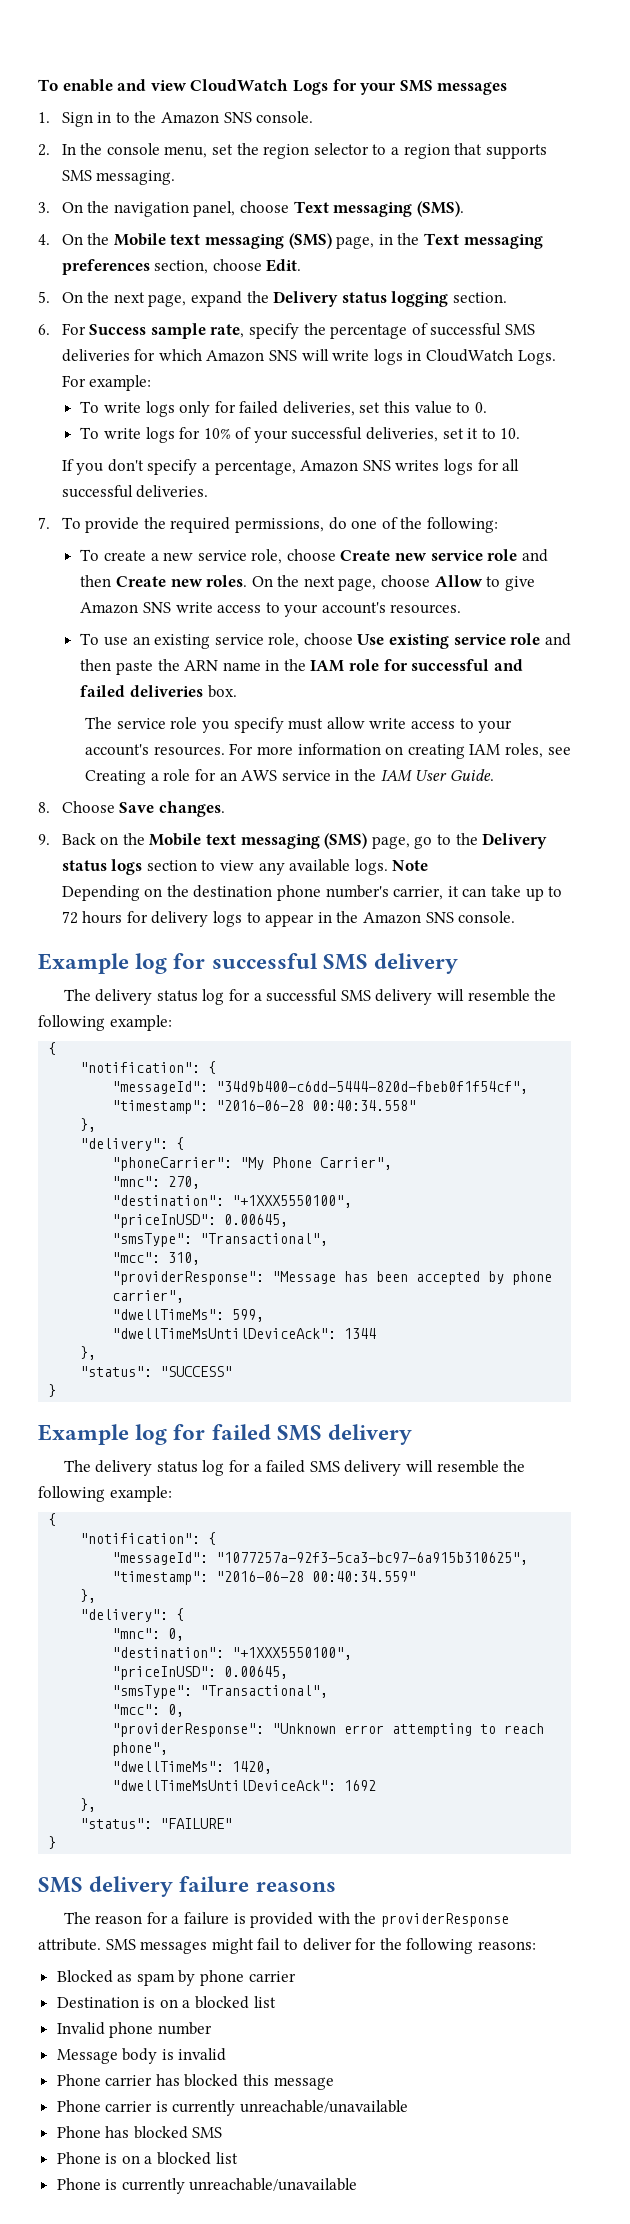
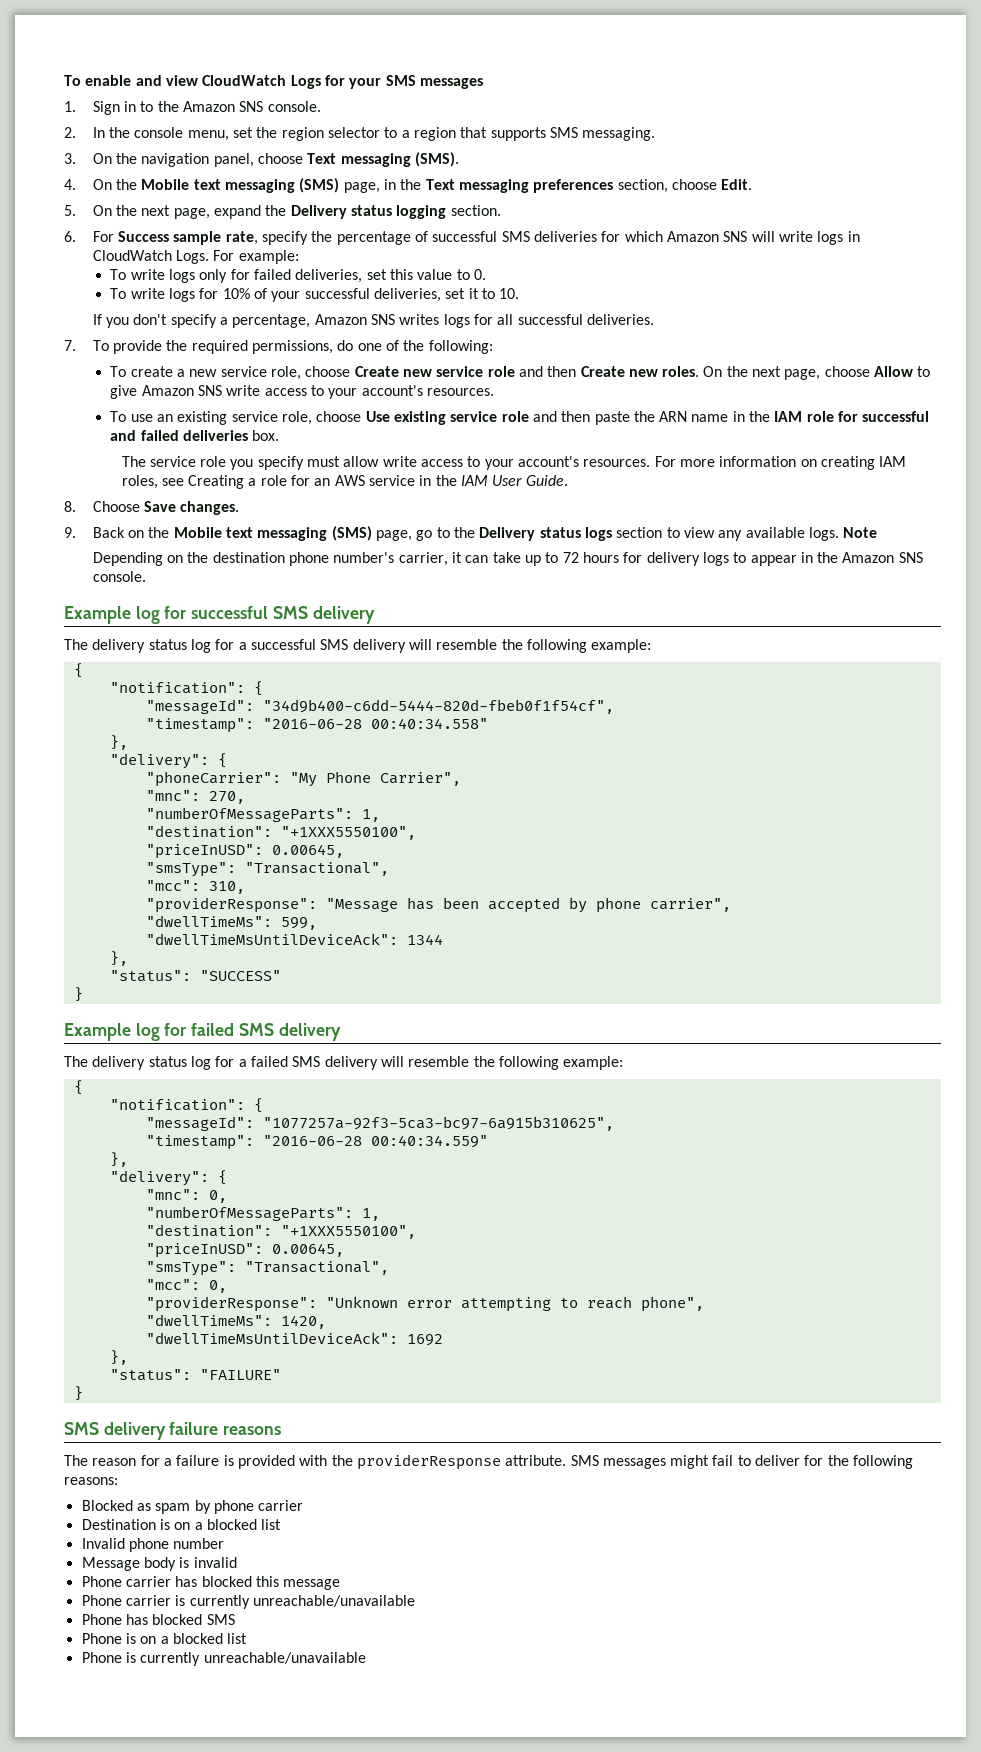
  "mnc": 270,
+ "numberOfMessageParts": 1,
  "mnc": 0,
+ "numberOfMessageParts": 1,

